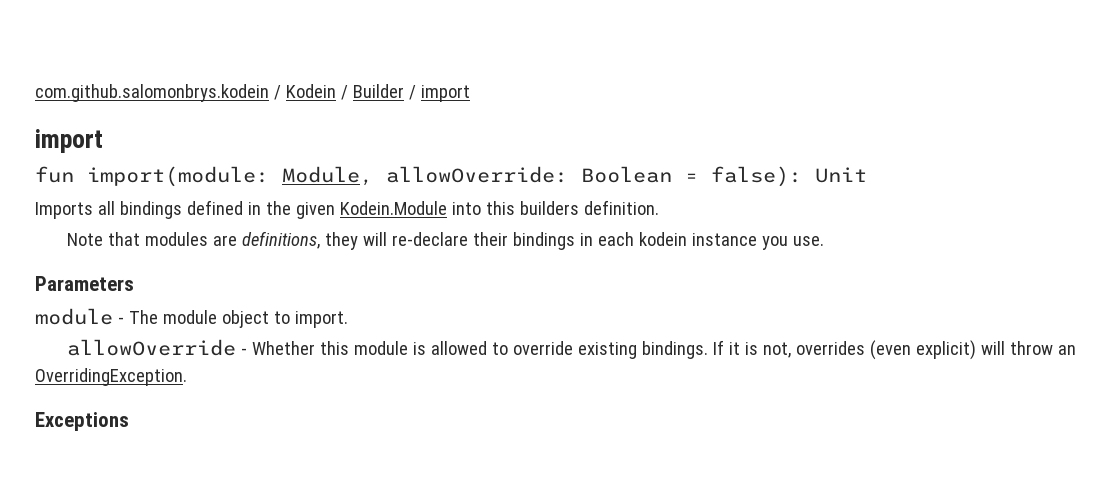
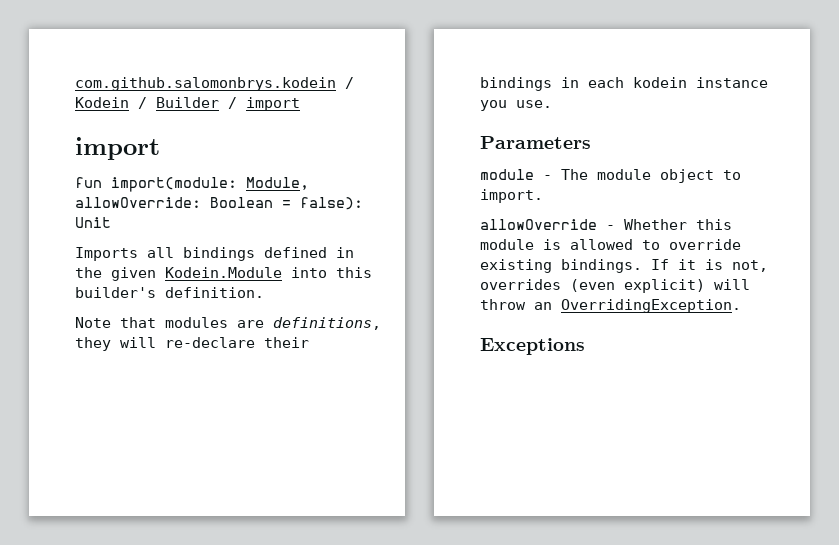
- Imports all bindings defined in the given Kodein.Module into this builders definition.
+ Imports all bindings defined in the given Kodein.Module into this builder's definition.

